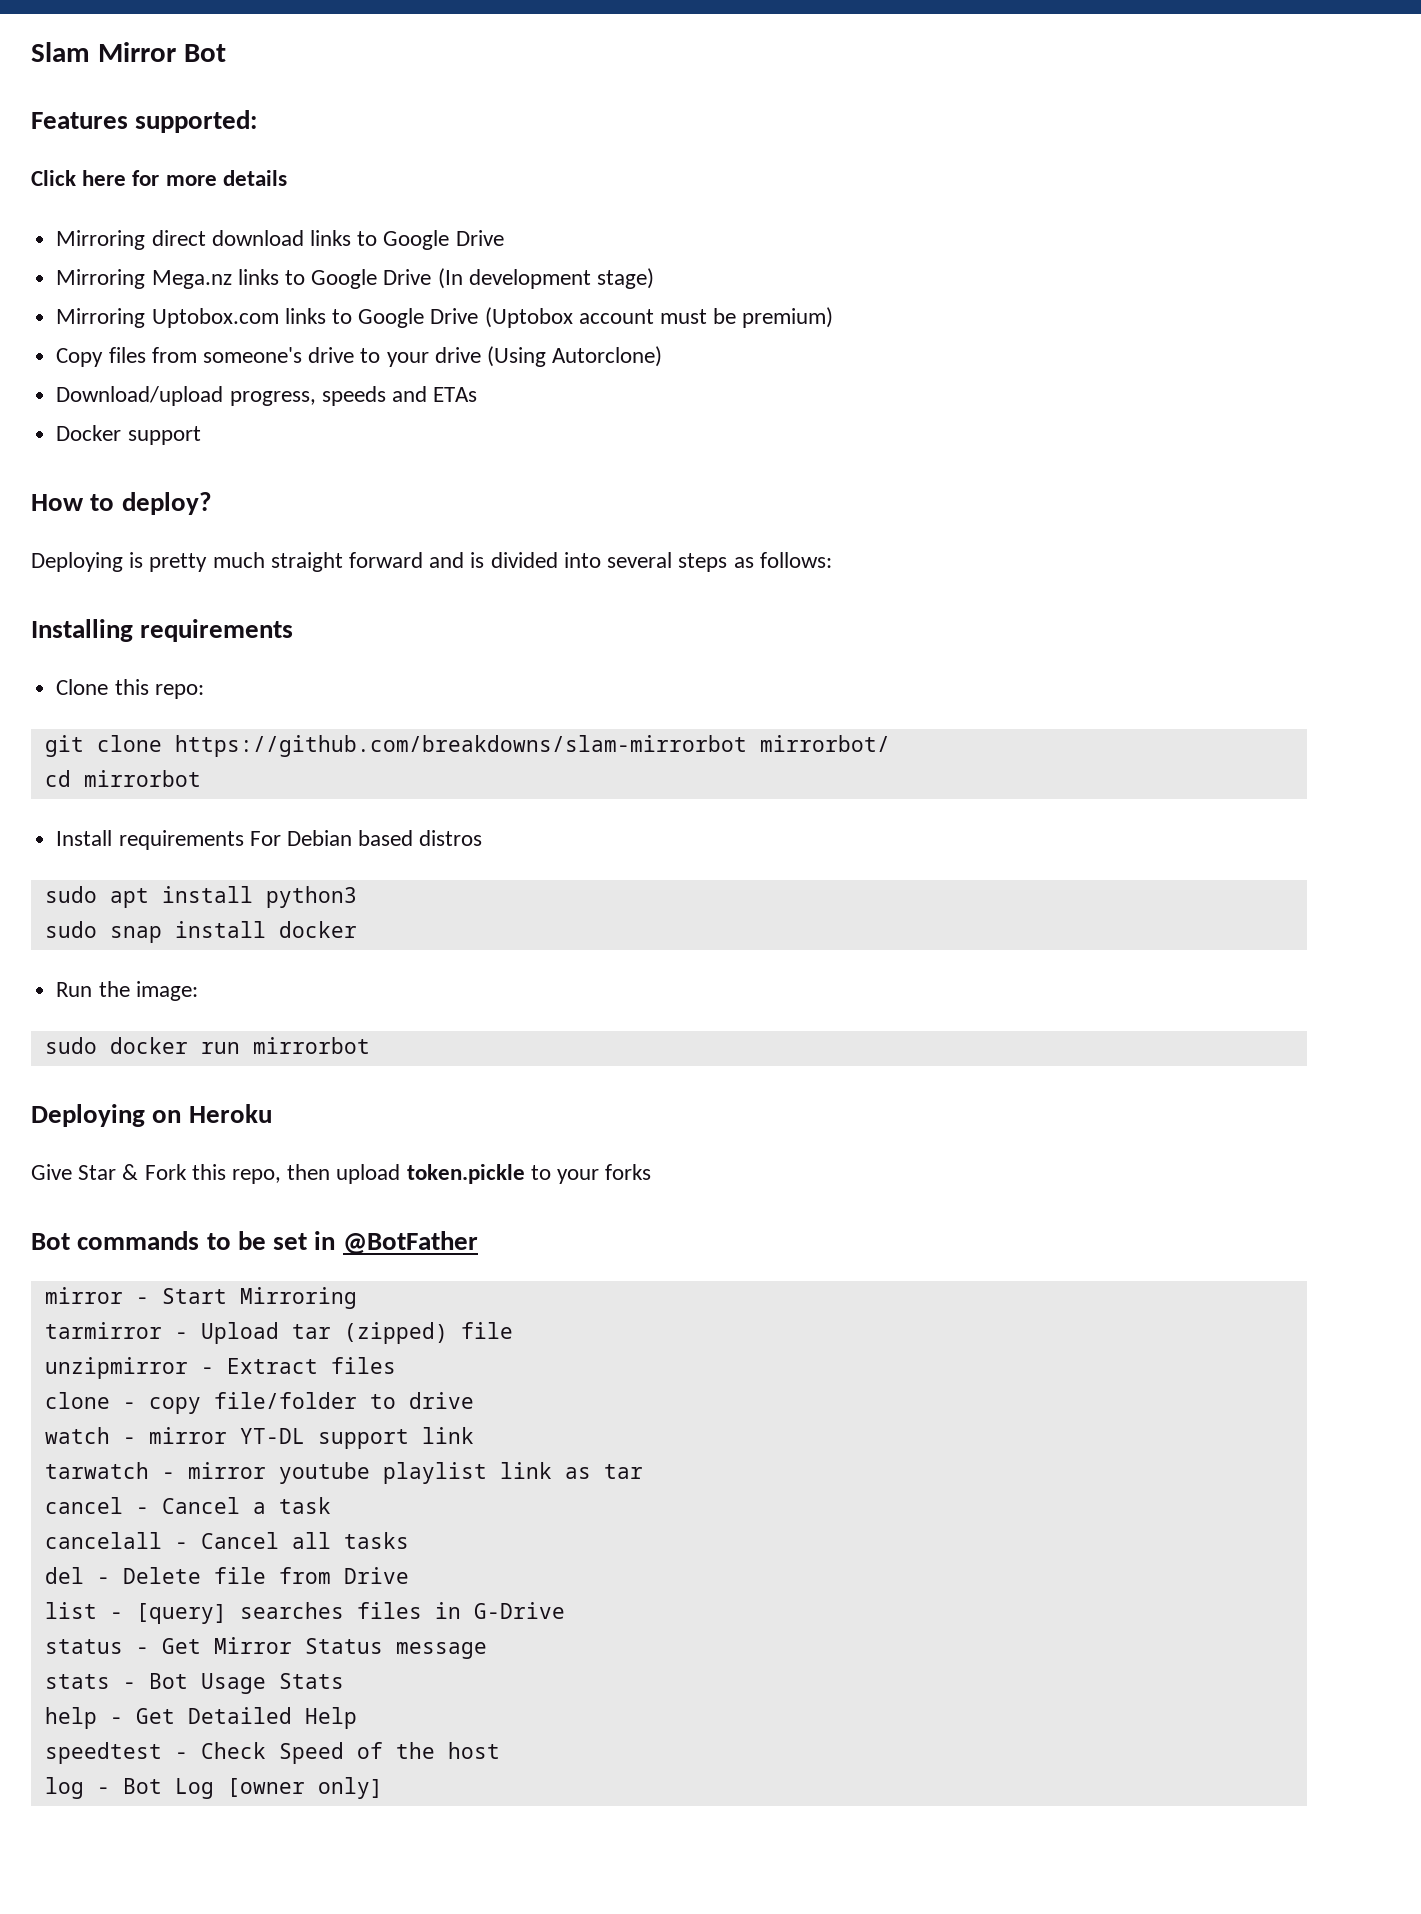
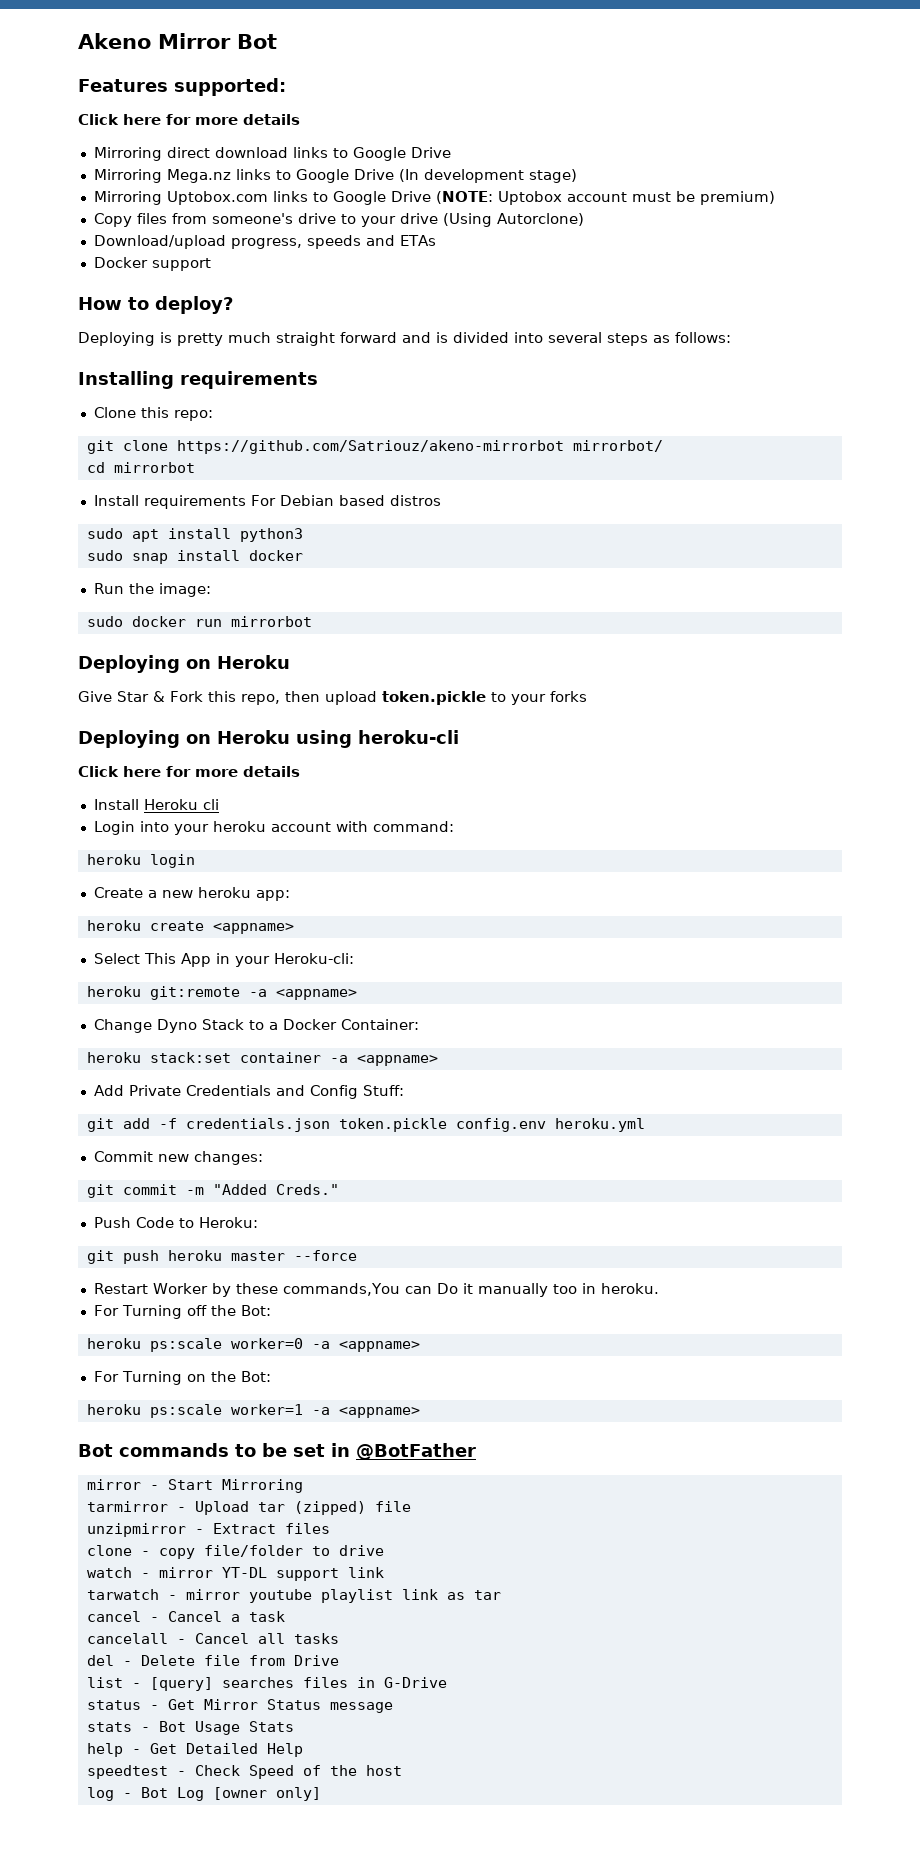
- Slam Mirror Bot
+ Akeno Mirror Bot
- Mirroring Uptobox.com links to Google Drive (Uptobox account must be premium)
+ Mirroring Uptobox.com links to Google Drive (NOTE: Uptobox account must be premium)
- git clone https://github.com/breakdowns/slam-mirrorbot mirrorbot/
+ git clone https://github.com/Satriouz/akeno-mirrorbot mirrorbot/
+ Deploying on Heroku using heroku-cli
+ Click here for more details
+ Install Heroku cli
+ Login into your heroku account with command:
+ heroku login
+ Create a new heroku app:
+ heroku create <appname>
+ Select This App in your Heroku-cli:
+ heroku git:remote -a <appname>
+ Change Dyno Stack to a Docker Container:
+ heroku stack:set container -a <appname>
+ Add Private Credentials and Config Stuff:
+ git add -f credentials.json token.pickle config.env heroku.yml
+ Commit new changes:
+ git commit -m "Added Creds."
+ Push Code to Heroku:
+ git push heroku master --force
+ Restart Worker by these commands,You can Do it manually too in heroku.
+ For Turning off the Bot:
+ heroku ps:scale worker=0 -a <appname>
+ For Turning on the Bot:
+ heroku ps:scale worker=1 -a <appname>

